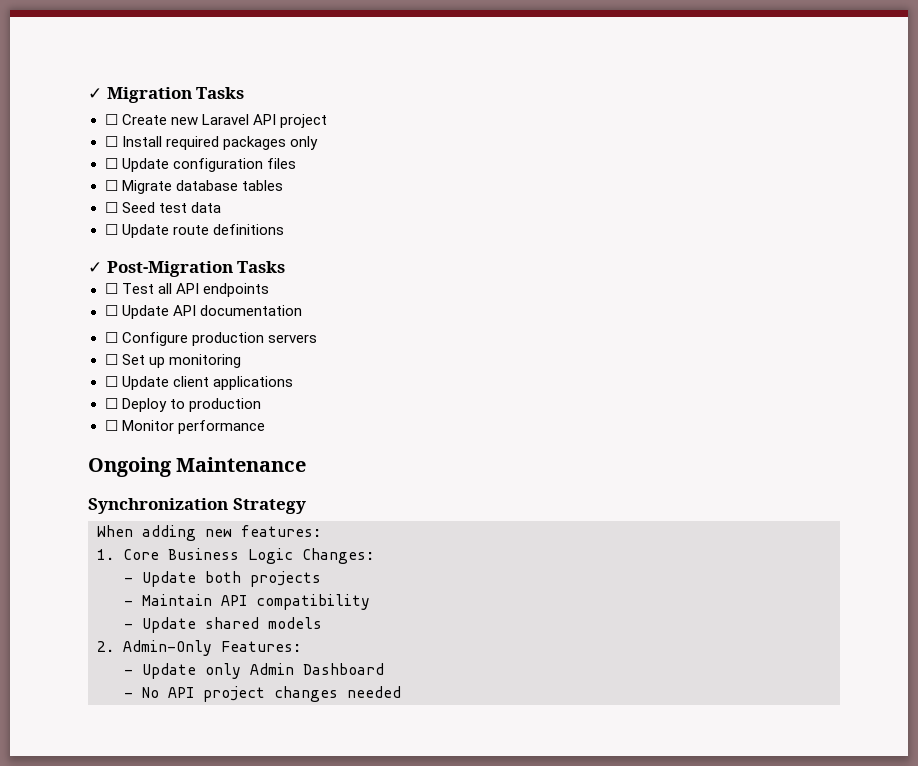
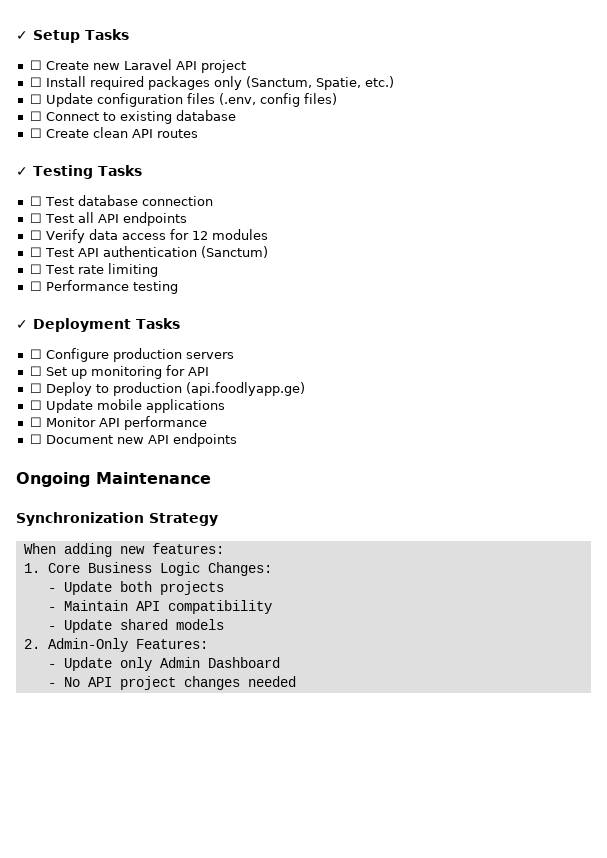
- ✓ Migration Tasks
+ ✓ Setup Tasks
- ☐ Install required packages only
+ ☐ Install required packages only (Sanctum, Spatie, etc.)
- ☐ Update configuration files
- ☐ Migrate database tables
- ☐ Seed test data
- ☐ Update route definitions
- ✓ Post-Migration Tasks
+ ☐ Update configuration files (.env, config files)
+ ☐ Connect to existing database
+ ☐ Create clean API routes
+ ✓ Testing Tasks
+ ☐ Test database connection
- ☐ Update API documentation
+ ☐ Verify data access for 12 modules
+ ☐ Test API authentication (Sanctum)
+ ☐ Test rate limiting
+ ☐ Performance testing
+ ✓ Deployment Tasks
- ☐ Set up monitoring
- ☐ Update client applications
+ ☐ Set up monitoring for API
- ☐ Deploy to production
+ ☐ Deploy to production (api.foodlyapp.ge)
+ ☐ Update mobile applications
- ☐ Monitor performance
+ ☐ Monitor API performance
+ ☐ Document new API endpoints

